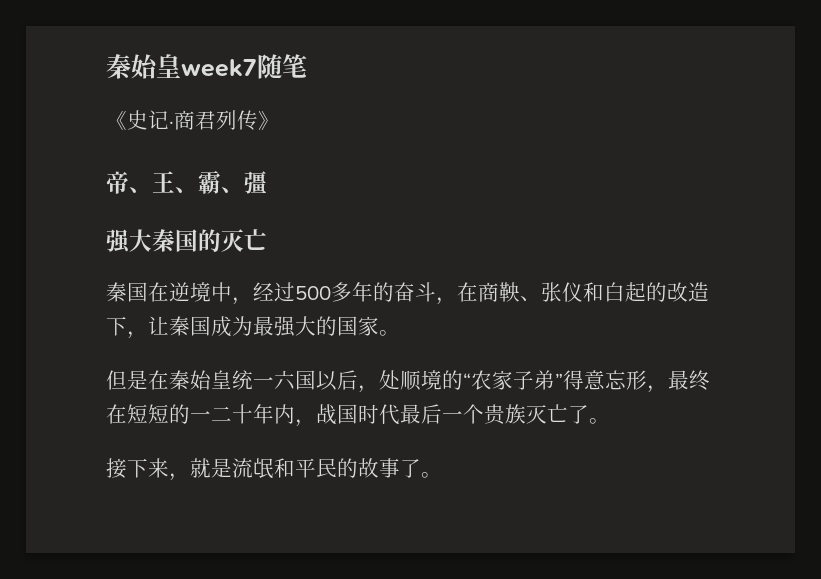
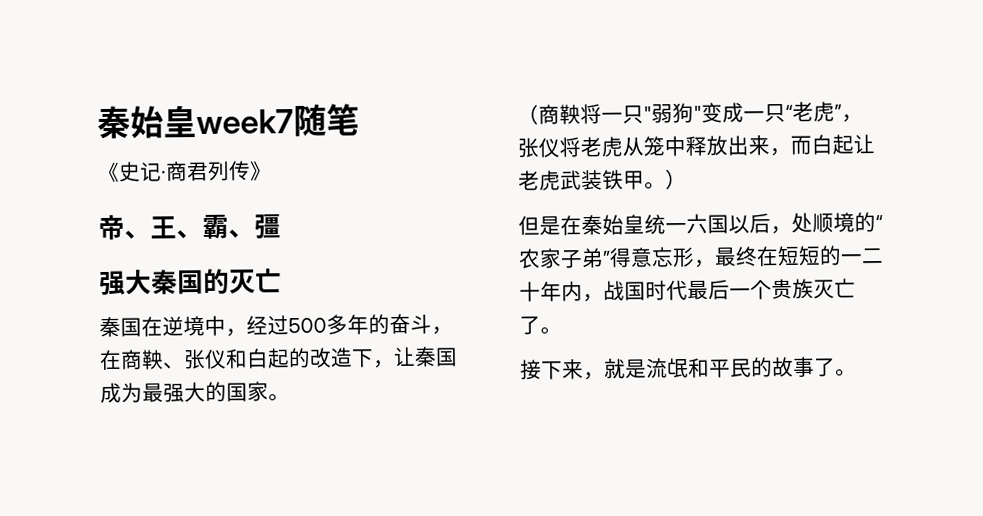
+ （商鞅将一只"弱狗"变成一只“老虎”，张仪将老虎从笼中释放出来，而白起让老虎武装铁甲。）

